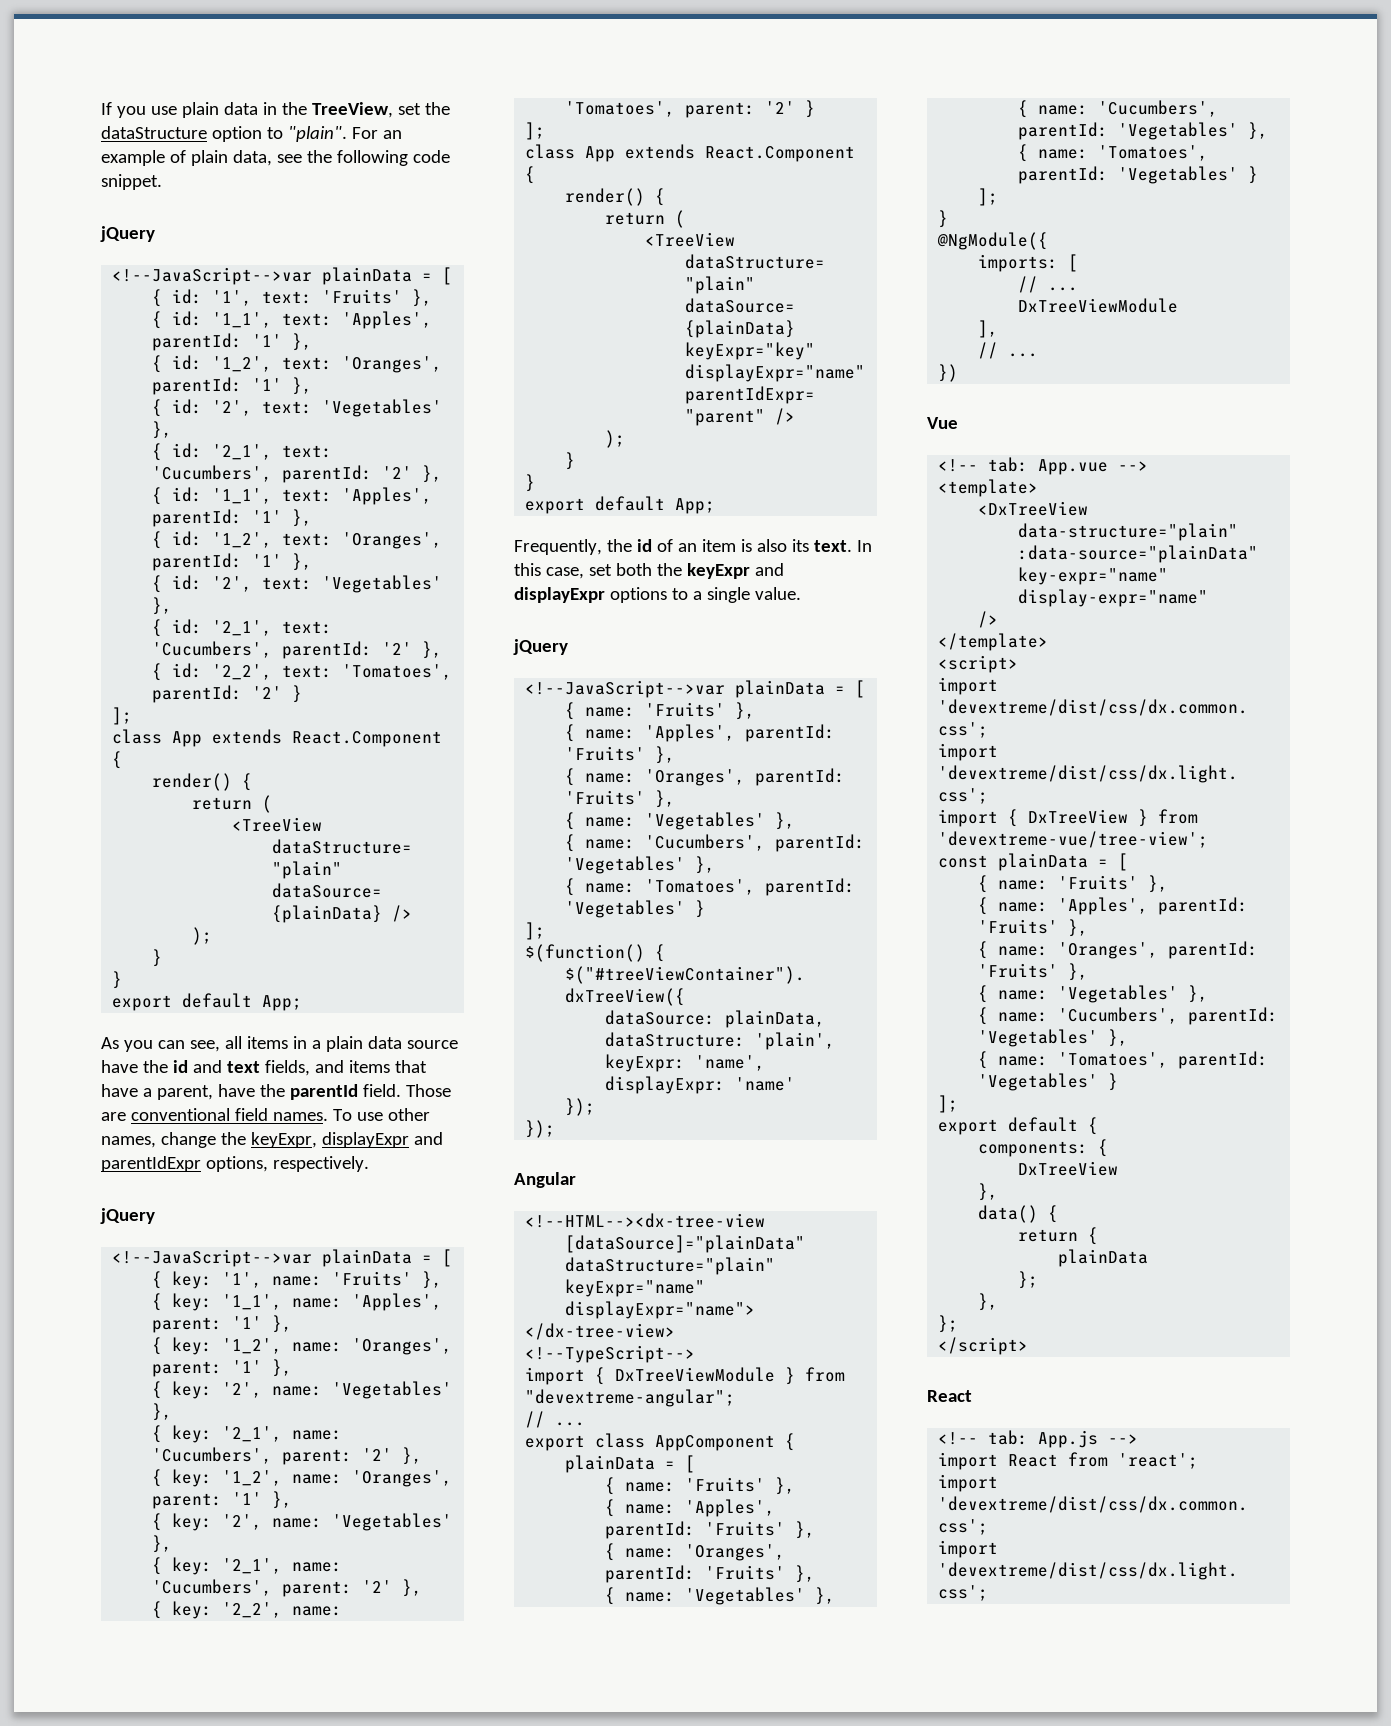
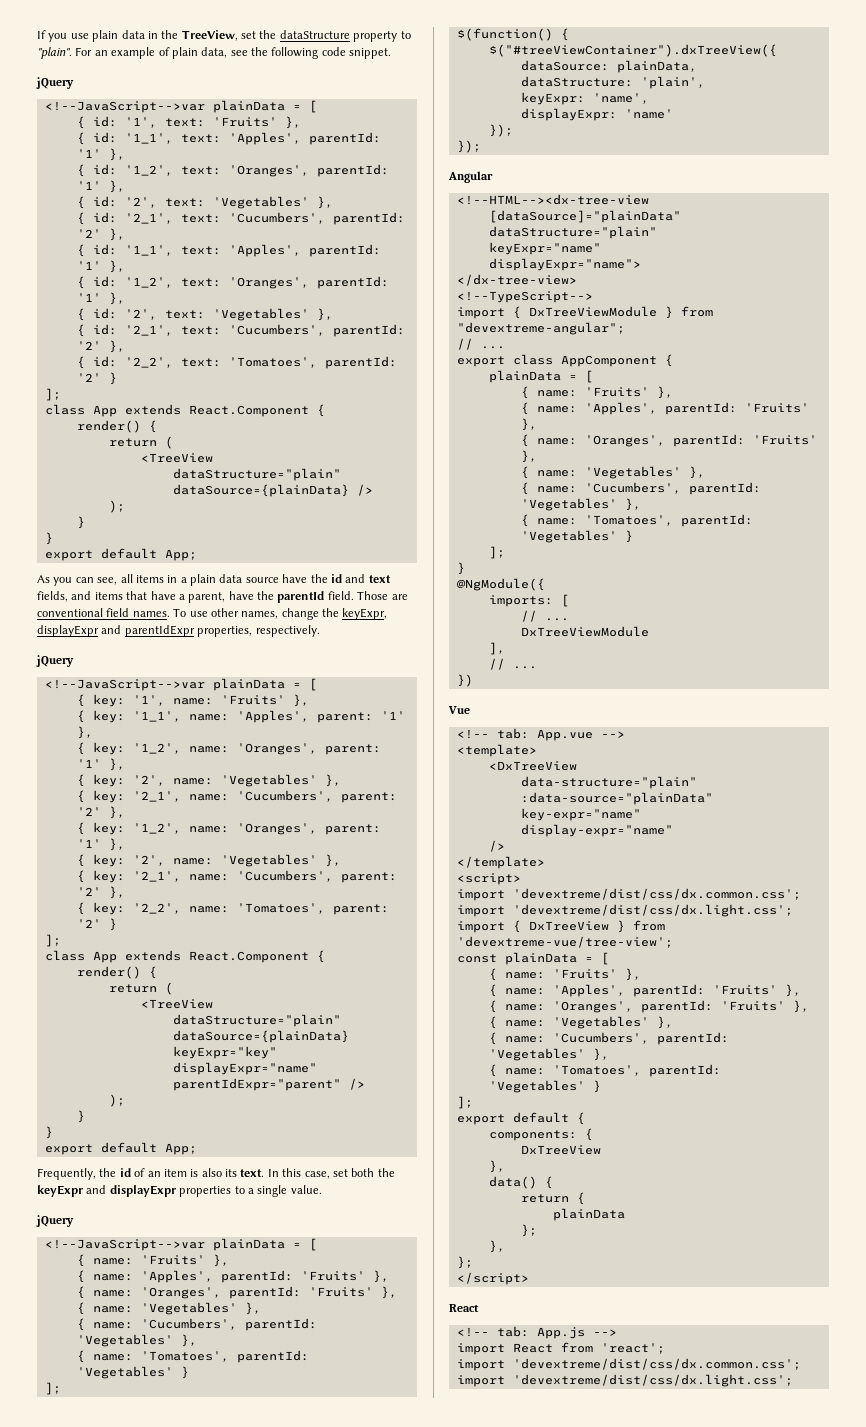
- If you use plain data in the TreeView, set the dataStructure option to "plain".
+ If you use plain data in the TreeView, set the dataStructure property to "plain".
- To use other names, change the keyExpr, displayExpr and parentIdExpr options, respectively.
+ To use other names, change the keyExpr, displayExpr and parentIdExpr properties, respectively.
- In this case, set both the keyExpr and displayExpr options to a single value.
+ In this case, set both the keyExpr and displayExpr properties to a single value.

